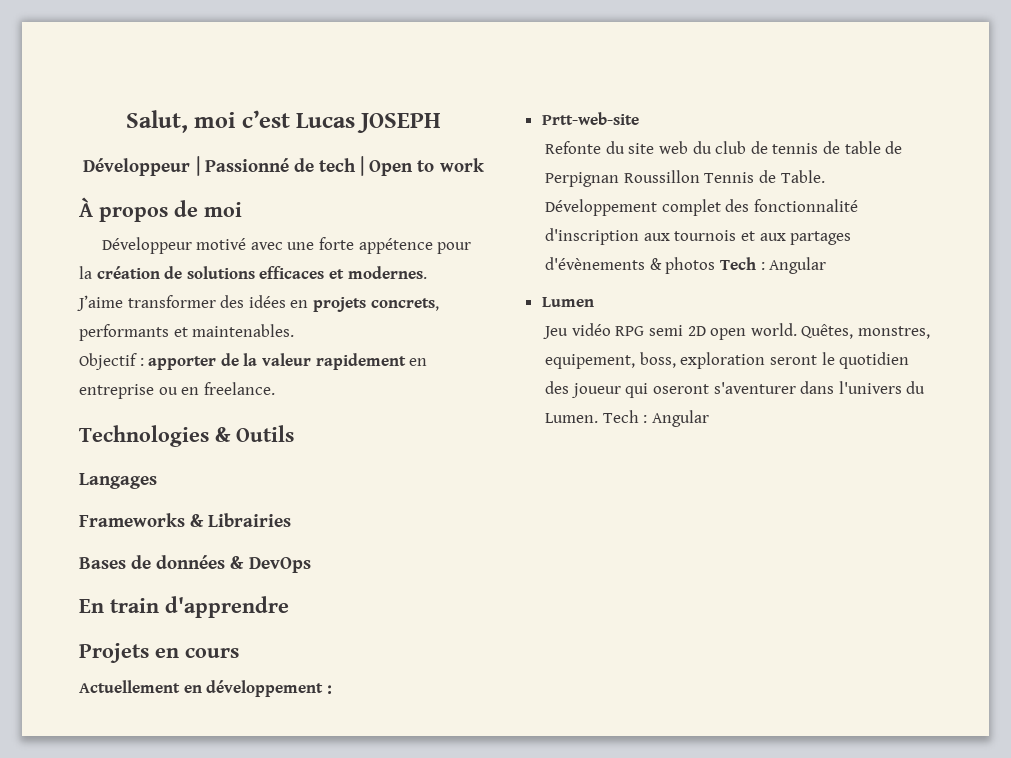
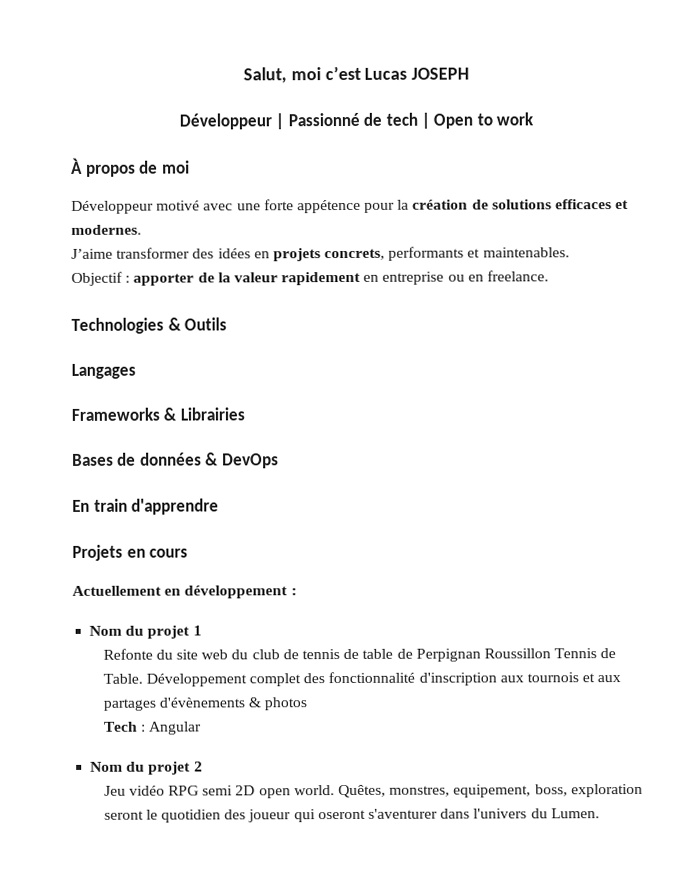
- Prtt-web-site
+ Nom du projet 1
- Développement complet des fonctionnalité d'inscription aux tournois et aux partages d'évènements & photos Tech : Angular
+ Développement complet des fonctionnalité d'inscription aux tournois et aux partages d'évènements & photos
+ Tech : Angular
- Lumen
+ Nom du projet 2
- Quêtes, monstres, equipement, boss, exploration seront le quotidien des joueur qui oseront s'aventurer dans l'univers du Lumen. Tech : Angular
+ Quêtes, monstres, equipement, boss, exploration seront le quotidien des joueur qui oseront s'aventurer dans l'univers du Lumen.

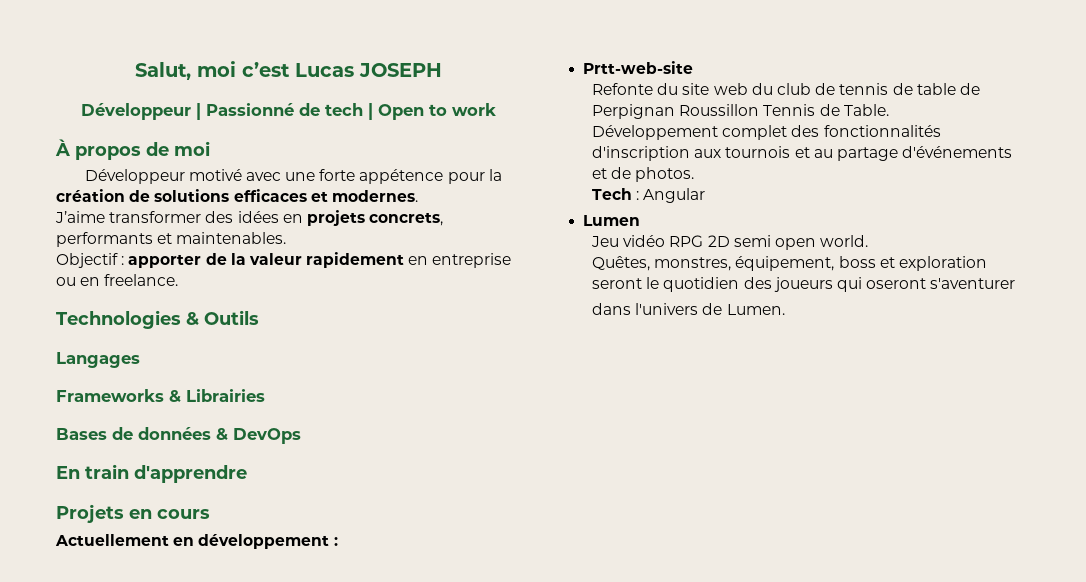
- Nom du projet 1
+ Prtt-web-site
- Refonte du site web du club de tennis de table de Perpignan Roussillon Tennis de Table. Développement complet des fonctionnalité d'inscription aux tournois et aux partages d'évènements & photos
+ Refonte du site web du club de tennis de table de Perpignan Roussillon Tennis de Table.
+ Développement complet des fonctionnalités d'inscription aux tournois et au partage d'événements et de photos.
- Nom du projet 2
+ Lumen
- Jeu vidéo RPG semi 2D open world. Quêtes, monstres, equipement, boss, exploration seront le quotidien des joueur qui oseront s'aventurer dans l'univers du Lumen.
+ Jeu vidéo RPG 2D semi open world.
+ Quêtes, monstres, équipement, boss et exploration seront le quotidien des joueurs qui oseront s'aventurer
+ dans l'univers de Lumen.

